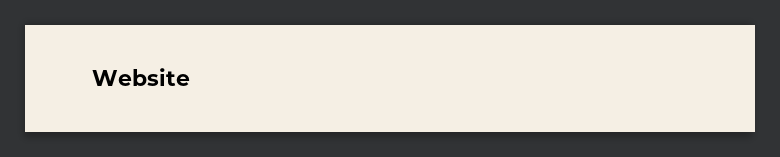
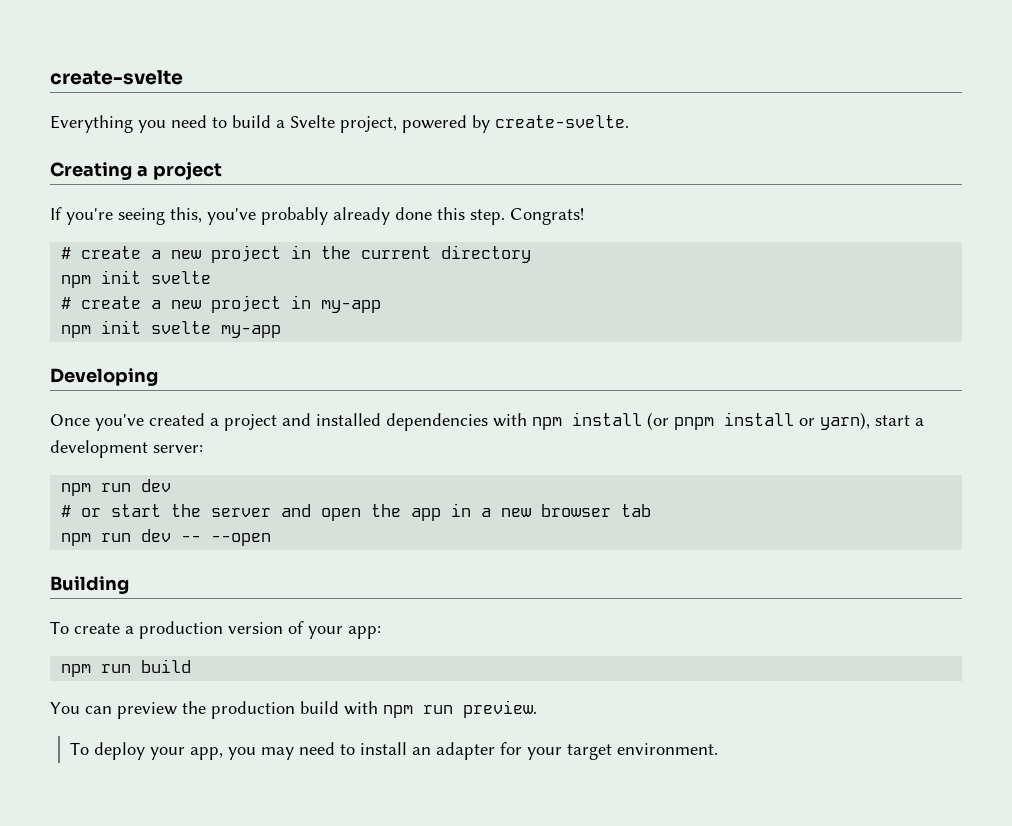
- Website
+ create-svelte
+ Everything you need to build a Svelte project, powered by create-svelte.
+ Creating a project
+ If you're seeing this, you've probably already done this step. Congrats!
+ # create a new project in the current directory
+ npm init svelte
+ # create a new project in my-app
+ npm init svelte my-app
+ Developing
+ Once you've created a project and installed dependencies with npm install (or pnpm install or yarn), start a development server:
+ npm run dev
+ # or start the server and open the app in a new browser tab
+ npm run dev -- --open
+ Building
+ To create a production version of your app:
+ npm run build
+ You can preview the production build with npm run preview.
+ To deploy your app, you may need to install an adapter for your target environment.

